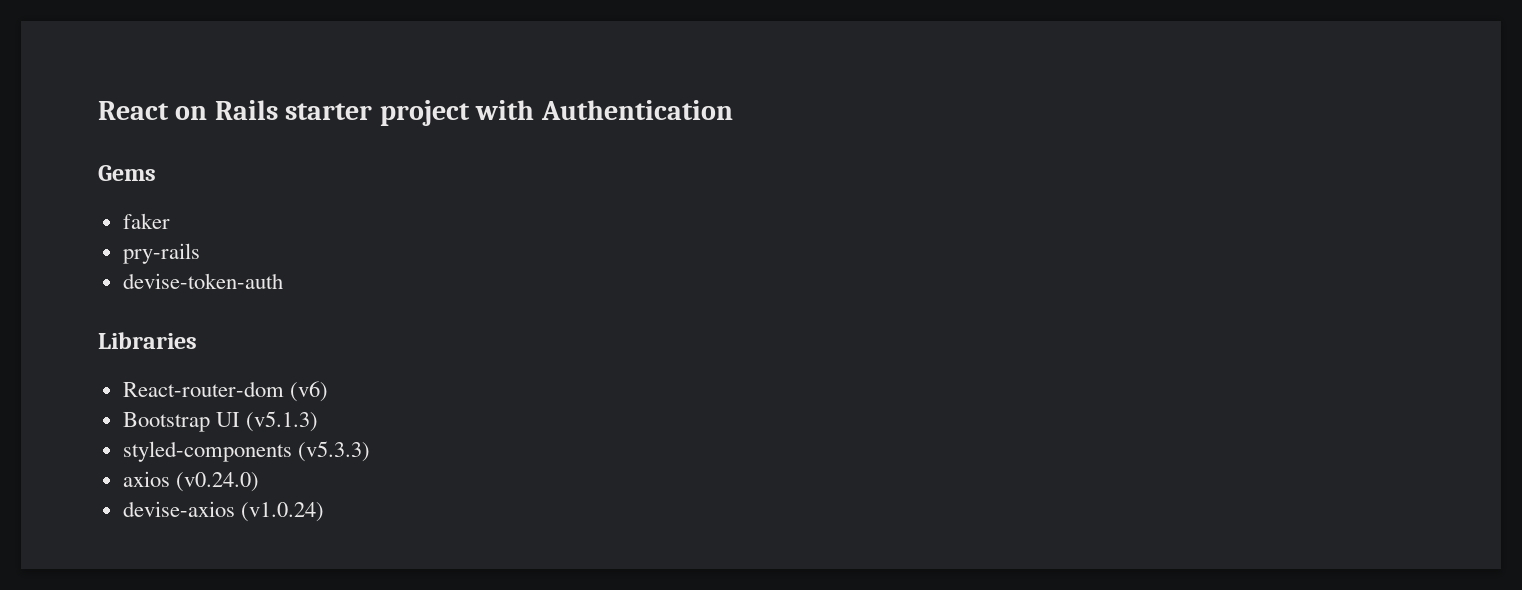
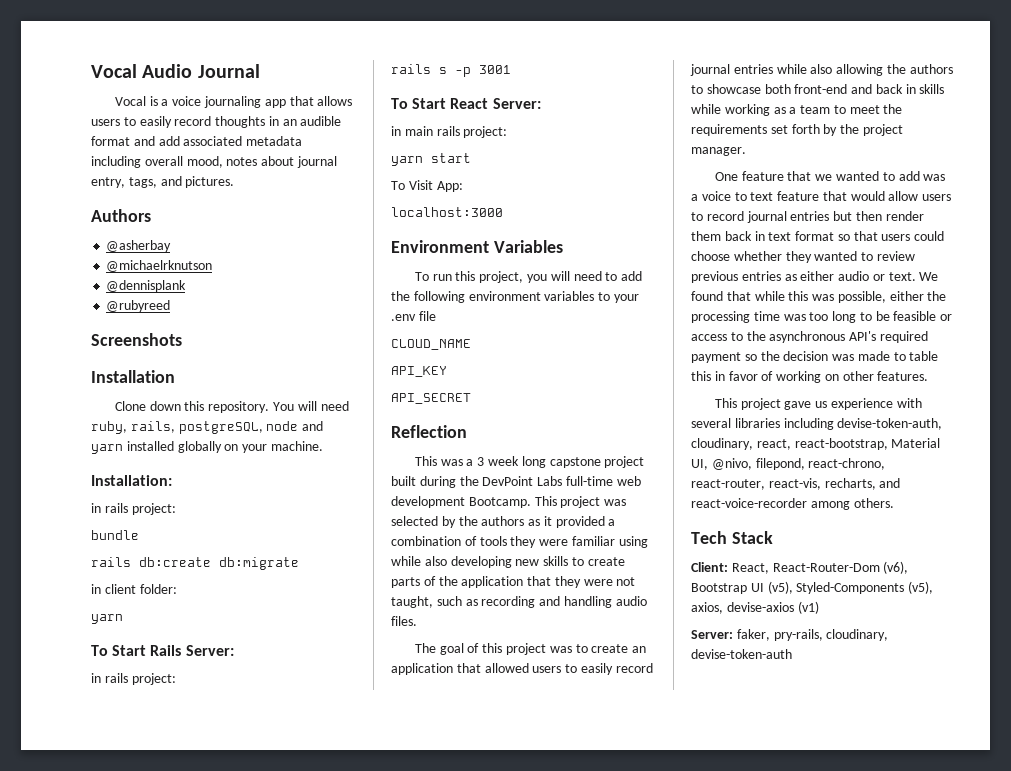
- React on Rails starter project with Authentication
- Gems
- faker
- pry-rails
- devise-token-auth
- Libraries
- React-router-dom (v6)
- Bootstrap UI (v5.1.3)
- styled-components (v5.3.3)
- axios (v0.24.0)
- devise-axios (v1.0.24)
+ Vocal Audio Journal
+ Vocal is a voice journaling app that allows users to easily record thoughts in an audible format and add associated metadata including overall mood, notes about journal entry, tags, and pictures.
+ Authors
+ @asherbay
+ @michaelrknutson
+ @dennisplank
+ @rubyreed
+ Screenshots
+ Installation
+ Clone down this repository. You will need ruby, rails, postgreSQL, node and yarn installed globally on your machine.
+ Installation:
+ in rails project:
+ bundle
+ rails db:create db:migrate
+ in client folder:
+ yarn
+ To Start Rails Server:
+ in rails project:
+ rails s -p 3001
+ To Start React Server:
+ in main rails project:
+ yarn start
+ To Visit App:
+ localhost:3000
+ Environment Variables
+ To run this project, you will need to add the following environment variables to your .env file
+ CLOUD_NAME
+ API_KEY
+ API_SECRET
+ Reflection
+ This was a 3 week long capstone project built during the DevPoint Labs full-time web development Bootcamp. This project was selected by the authors as it provided a combination of tools they were familiar using while also developing new skills to create parts of the application that they were not taught, such as recording and handling audio files.
+ The goal of this project was to create an application that allowed users to easily record journal entries while also allowing the authors to showcase both front-end and back in skills while working as a team to meet the requirements set forth by the project manager.
+ One feature that we wanted to add was a voice to text feature that would allow users to record journal entries but then render them back in text format so that users could choose whether they wanted to review previous entries as either audio or text. We found that while this was possible, either the processing time was too long to be feasible or access to the asynchronous API's required payment so the decision was made to table this in favor of working on other features.
+ This project gave us experience with several libraries including devise-token-auth, cloudinary, react, react-bootstrap, Material UI, @nivo, filepond, react-chrono, react-router, react-vis, recharts, and react-voice-recorder among others.
+ Tech Stack
+ Client: React, React-Router-Dom (v6), Bootstrap UI (v5), Styled-Components (v5), axios, devise-axios (v1)
+ Server: faker, pry-rails, cloudinary, devise-token-auth

